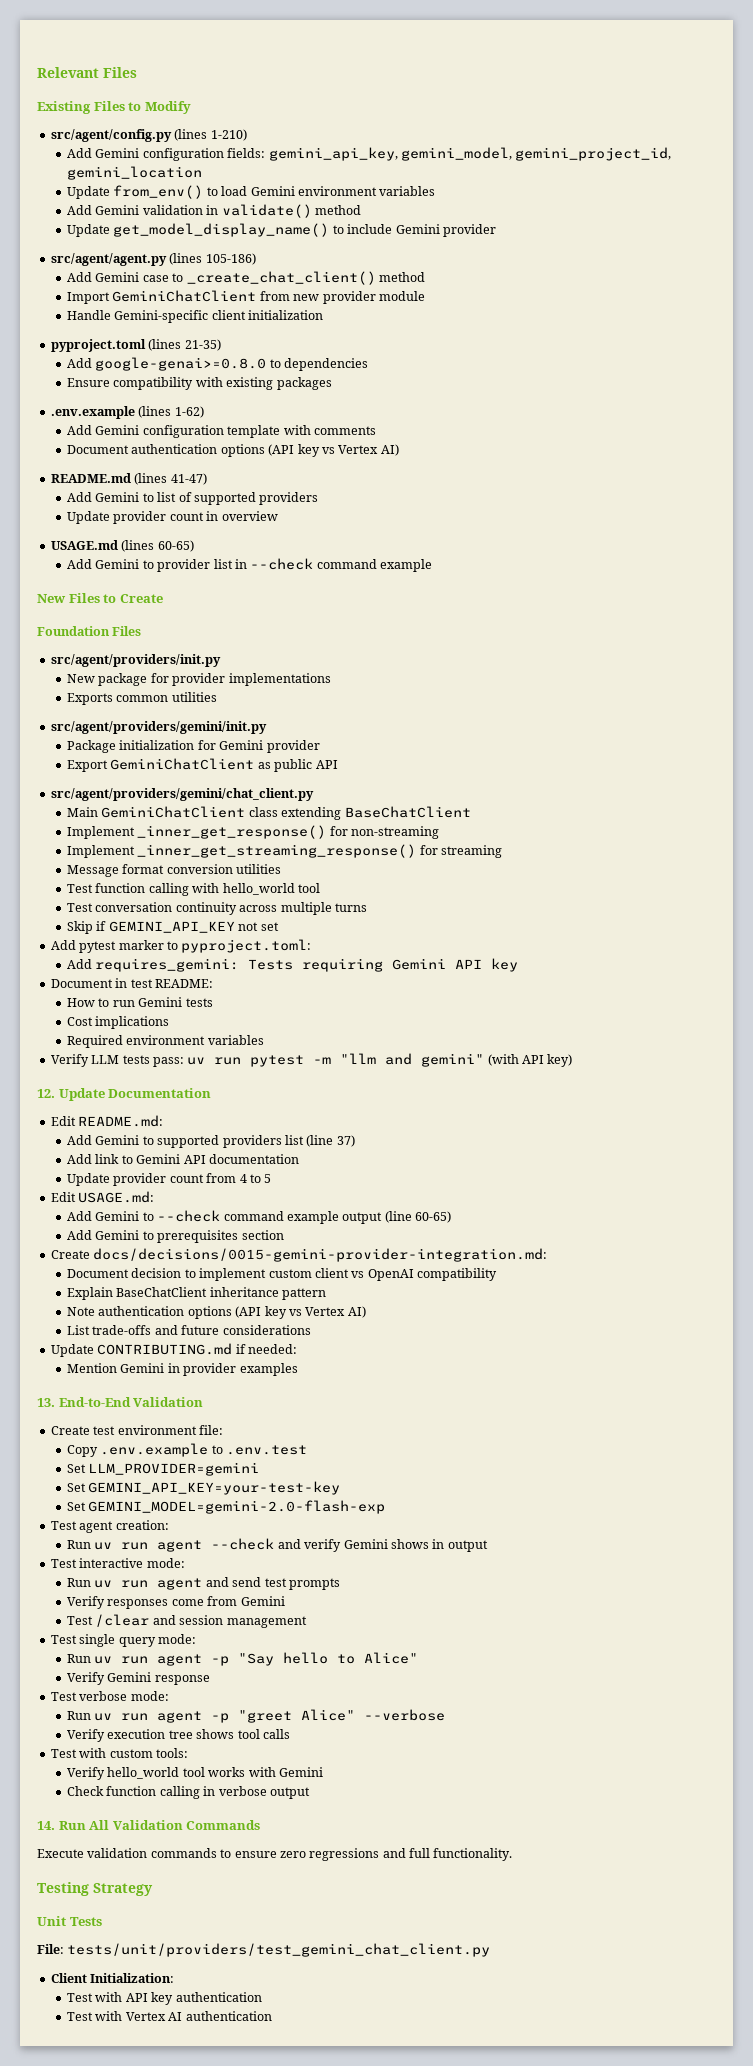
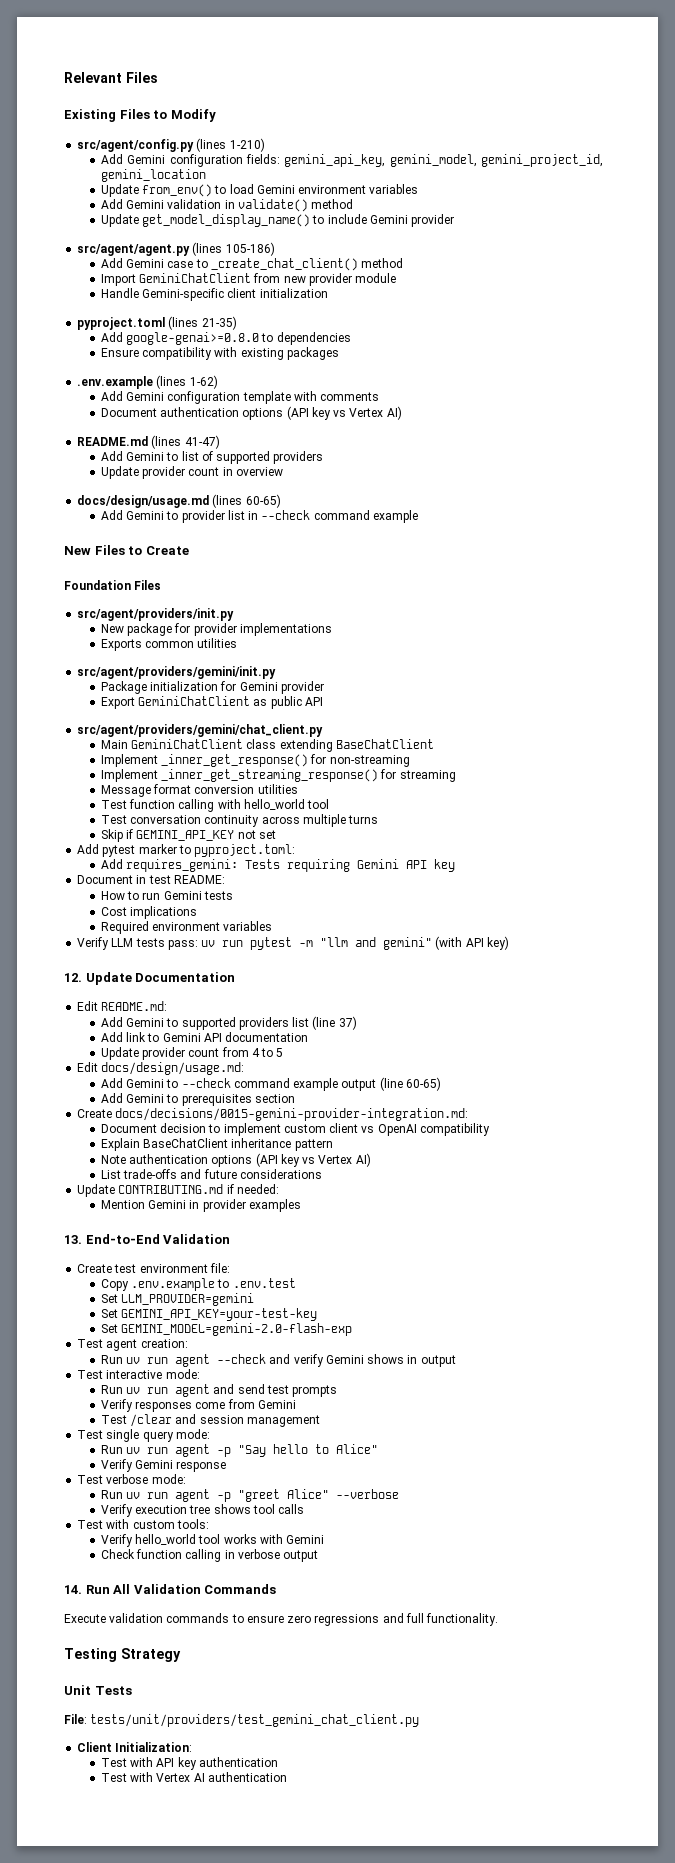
- USAGE.md (lines 60-65)
+ docs/design/usage.md (lines 60-65)
- Edit USAGE.md:
+ Edit docs/design/usage.md:

